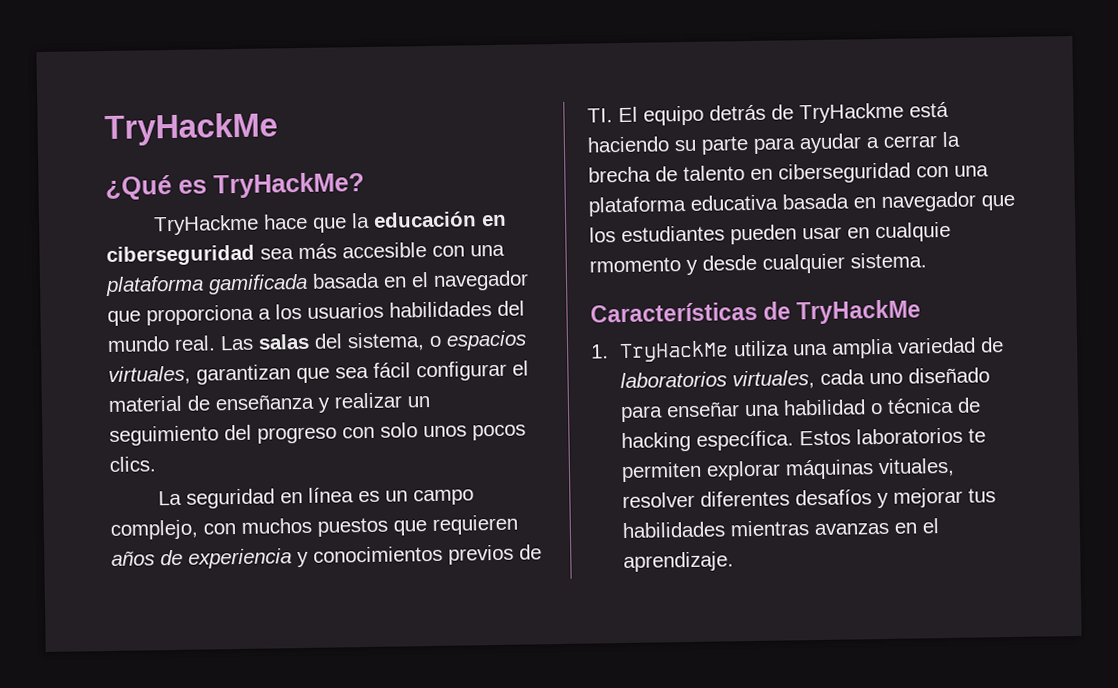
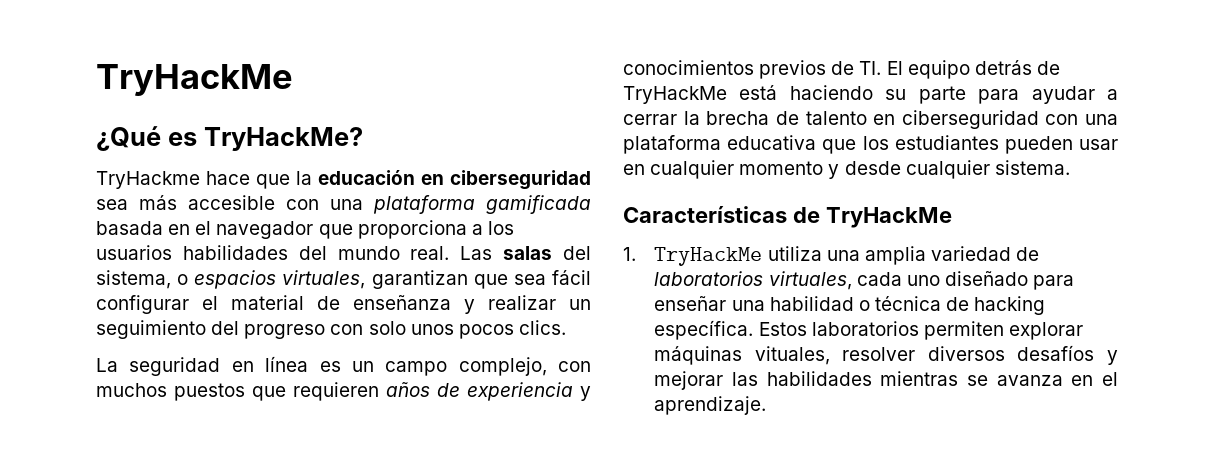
- La seguridad en línea es un campo complejo, con muchos puestos que requieren años de experiencia y conocimientos previos de TI. El equipo detrás de TryHackme está haciendo su parte para ayudar a cerrar la brecha de talento en ciberseguridad con una plataforma educativa basada en navegador que los estudiantes pueden usar en cualquie rmomento y desde cualquier sistema.
+ La seguridad en línea es un campo complejo, con muchos puestos que requieren años de experiencia y conocimientos previos de TI. El equipo detrás de TryHackMe está haciendo su parte para ayudar a cerrar la brecha de talento en ciberseguridad con una plataforma educativa que los estudiantes pueden usar en cualquier momento y desde cualquier sistema.
- Estos laboratorios te permiten explorar máquinas vituales, resolver diferentes desafíos y mejorar tus habilidades mientras avanzas en el aprendizaje.
+ Estos laboratorios permiten explorar máquinas vituales, resolver diversos desafíos y mejorar las habilidades mientras se avanza en el aprendizaje.

